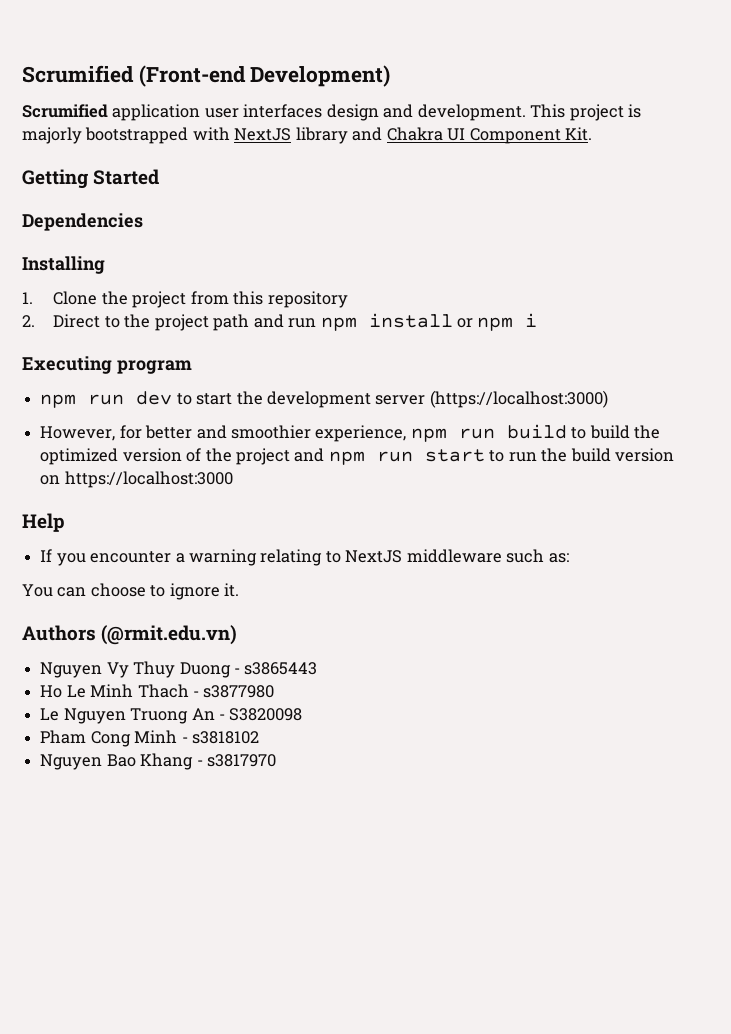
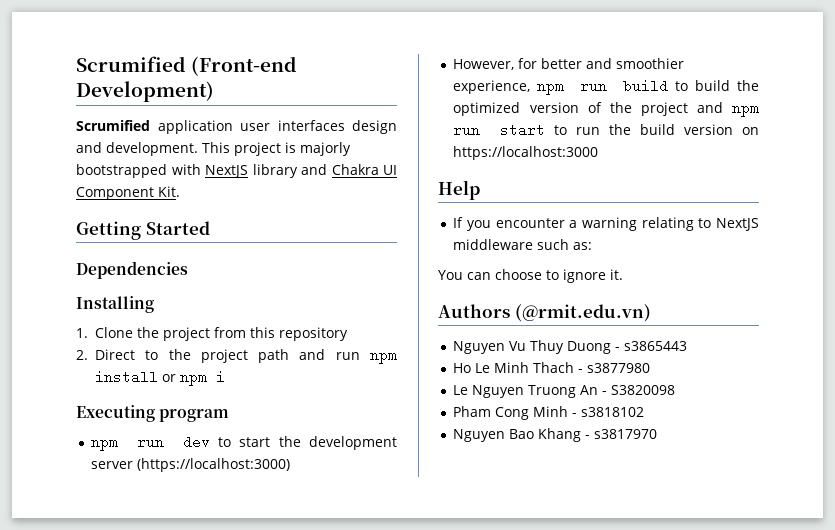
- Nguyen Vy Thuy Duong - s3865443
+ Nguyen Vu Thuy Duong - s3865443

